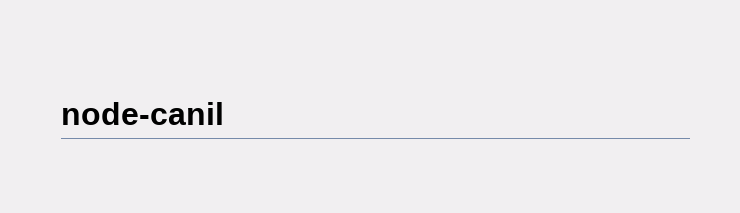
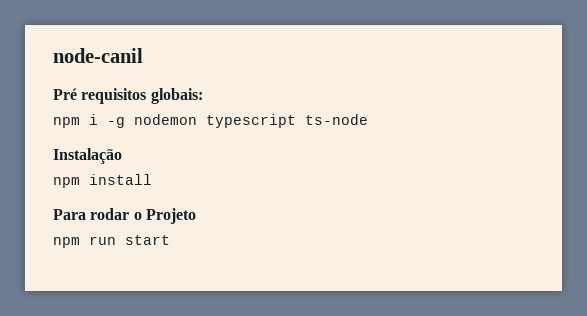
+ Pré requisitos globais:
+ npm i -g nodemon typescript ts-node
+ Instalação
+ npm install
+ Para rodar o Projeto
+ npm run start

